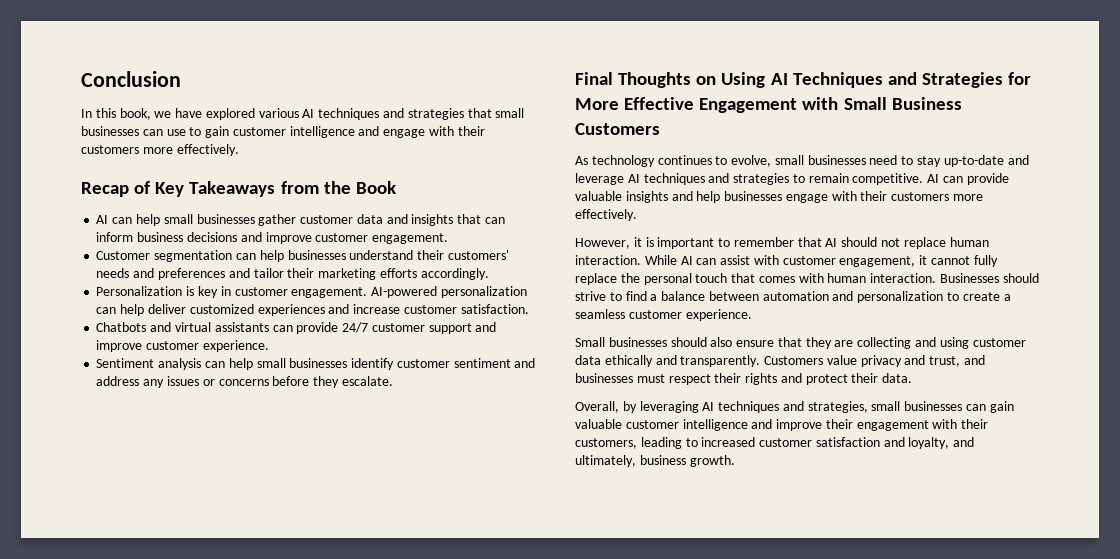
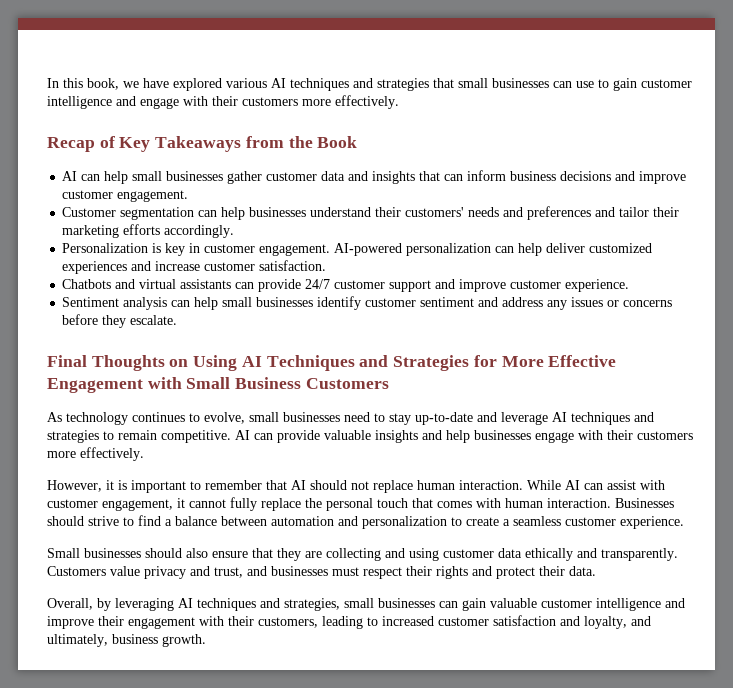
- Conclusion

